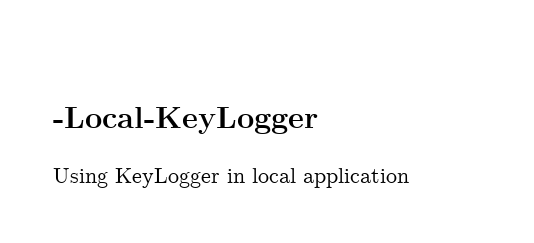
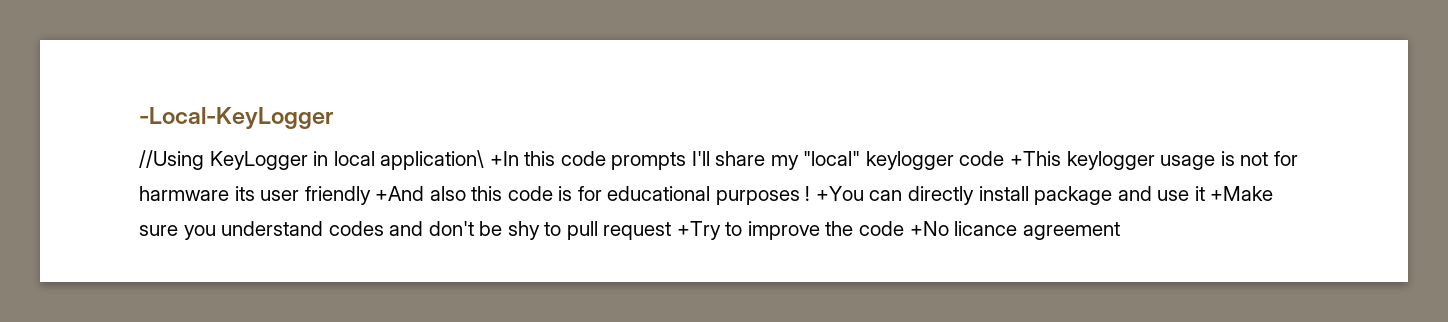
- Using KeyLogger in local application
+ //Using KeyLogger in local application\ +In this code prompts I'll share my "local" keylogger code +This keylogger usage is not for harmware its user friendly +And also this code is for educational purposes ! +You can directly install package and use it +Make sure you understand codes and don't be shy to pull request +Try to improve the code +No licance agreement

